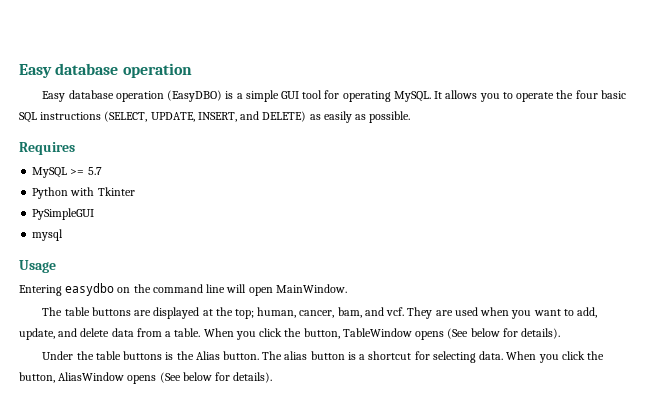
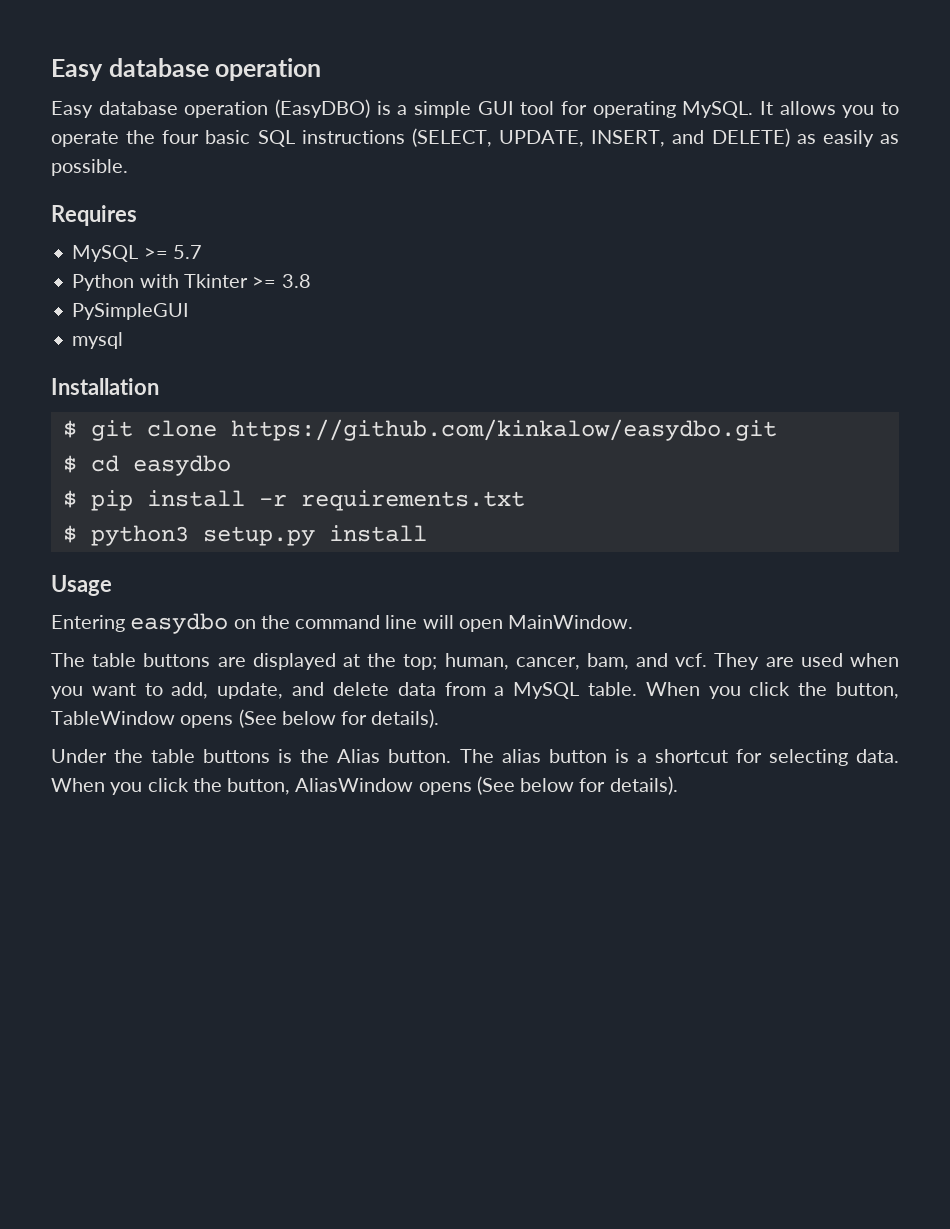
- Python with Tkinter
+ Python with Tkinter >= 3.8
+ Installation
+ $ git clone https://github.com/kinkalow/easydbo.git
+ $ cd easydbo
+ $ pip install -r requirements.txt
+ $ python3 setup.py install
- They are used when you want to add, update, and delete data from a table.
+ They are used when you want to add, update, and delete data from a MySQL table.

